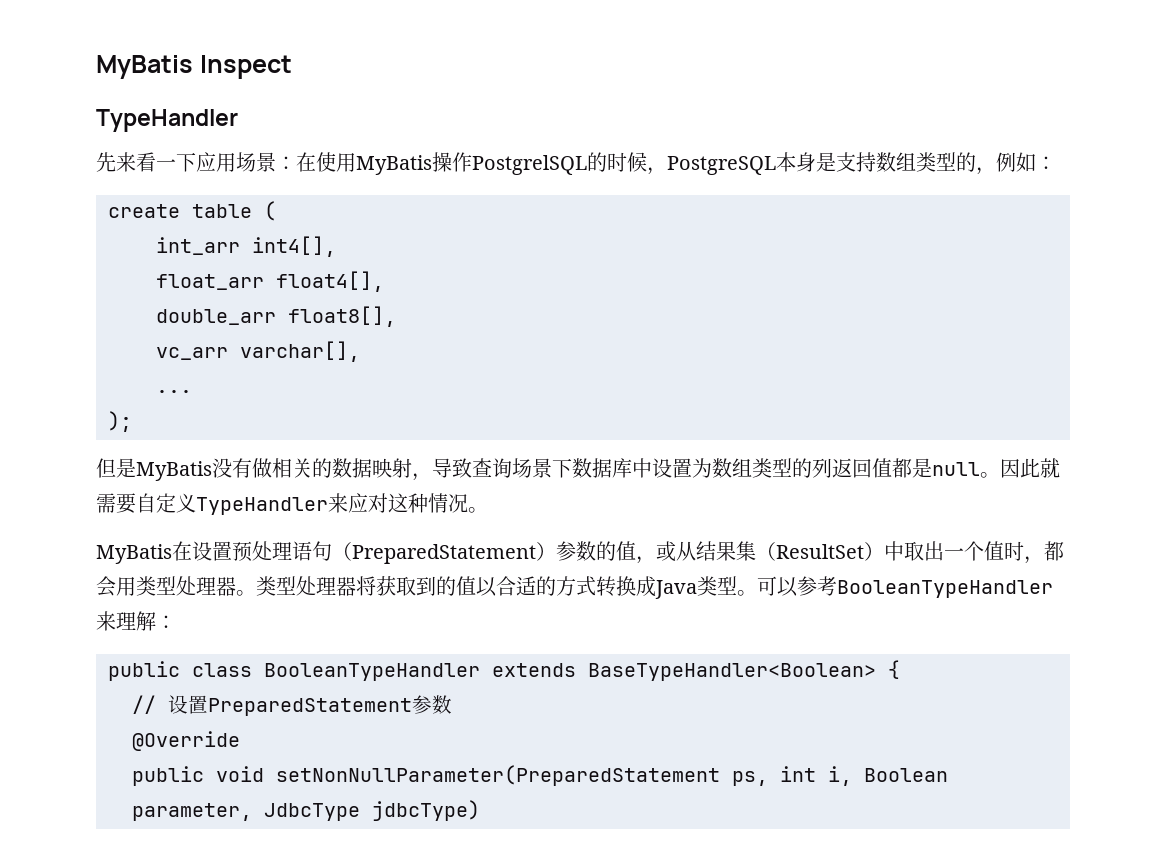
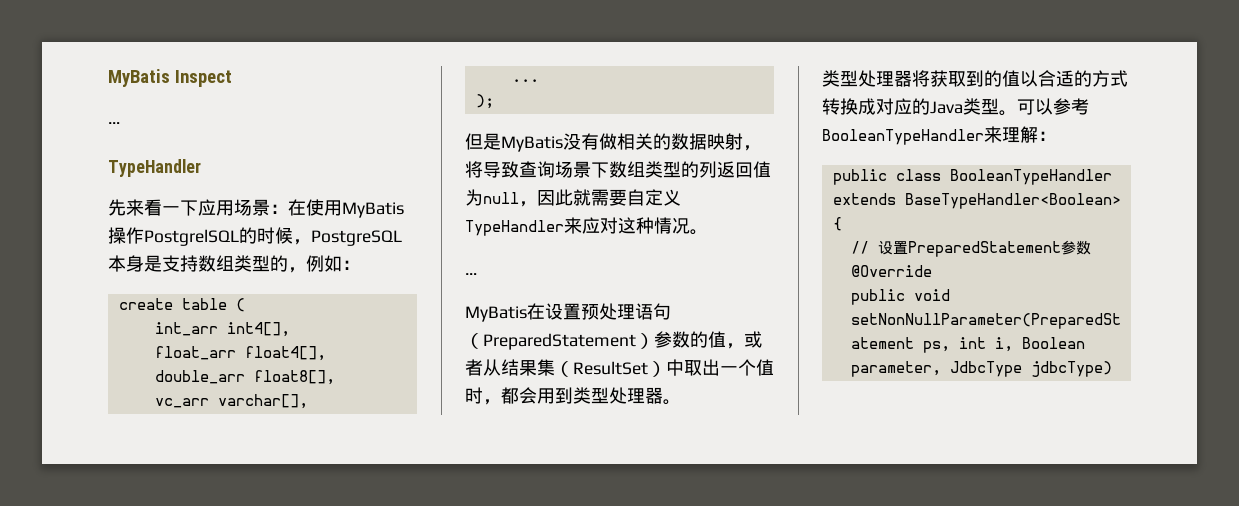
  MyBatis Inspect
+ …
- 但是MyBatis没有做相关的数据映射，导致查询场景下数据库中设置为数组类型的列返回值都是null。因此就需要自定义TypeHandler来应对这种情况。
+ 但是MyBatis没有做相关的数据映射，将导致查询场景下数组类型的列返回值为null，因此就需要自定义TypeHandler来应对这种情况。
+ …
- MyBatis在设置预处理语句（PreparedStatement）参数的值，或从结果集（ResultSet）中取出一个值时，都会用类型处理器。类型处理器将获取到的值以合适的方式转换成Java类型。
+ MyBatis在设置预处理语句（PreparedStatement）参数的值，或者从结果集（ResultSet）中取出一个值时，都会用到类型处理器。
+ 类型处理器将获取到的值以合适的方式转换成对应的Java类型。

